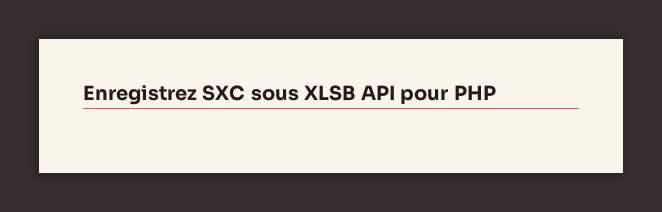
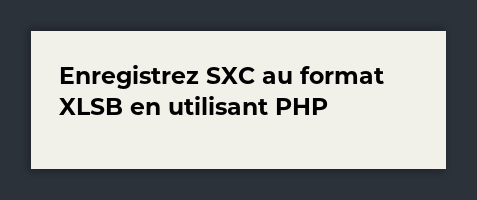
- Enregistrez SXC sous XLSB API pour PHP
+ Enregistrez SXC au format XLSB en utilisant PHP

